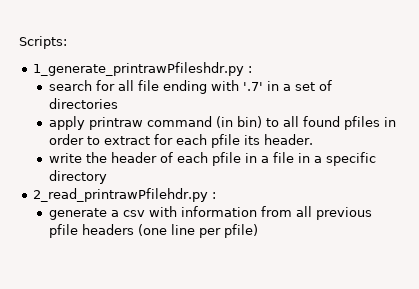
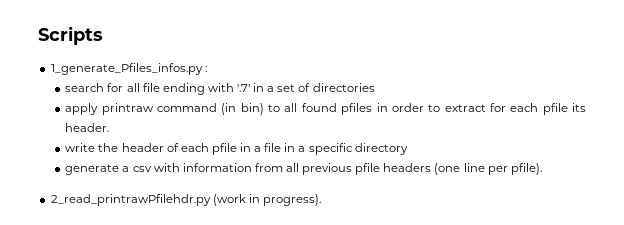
- Scripts:
- 1_generate_printrawPfileshdr.py :
+ Scripts
+ 1_generate_Pfiles_infos.py :
- 2_read_printrawPfilehdr.py :
- generate a csv with information from all previous pfile headers (one line per pfile)
+ generate a csv with information from all previous pfile headers (one line per pfile).
+ 2_read_printrawPfilehdr.py (work in progress).

